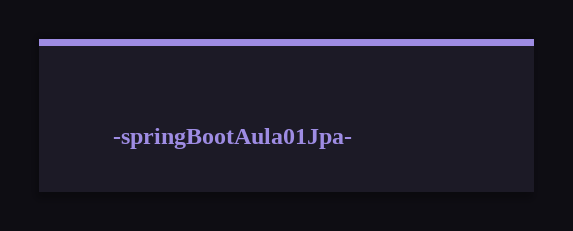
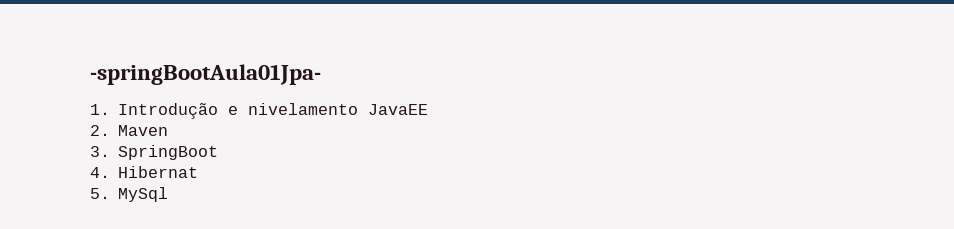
+ 1. Introdução e nivelamento JavaEE
+ 2. Maven
+ 3. SpringBoot
+ 4. Hibernat
+ 5. MySql

